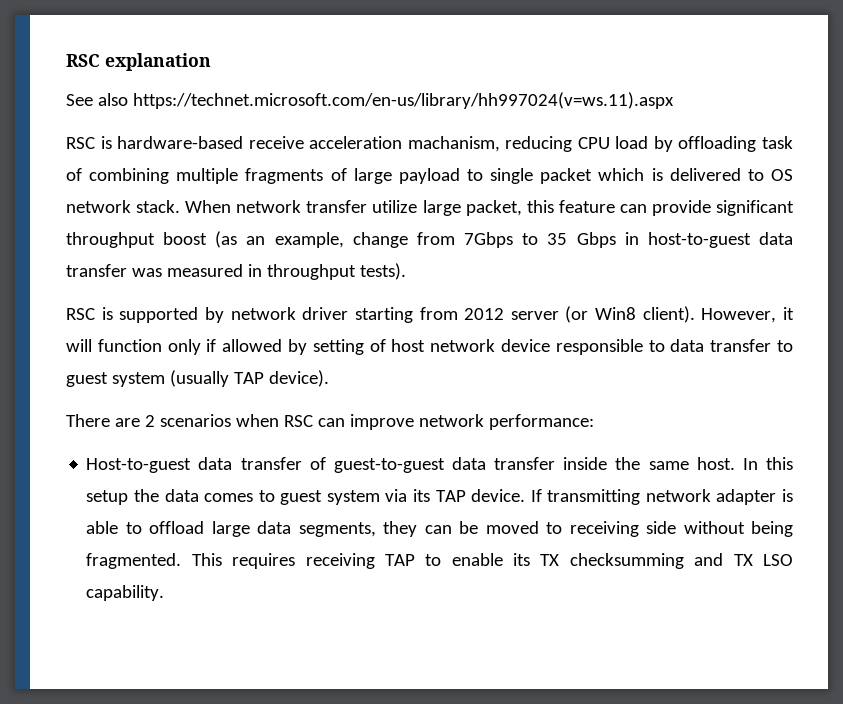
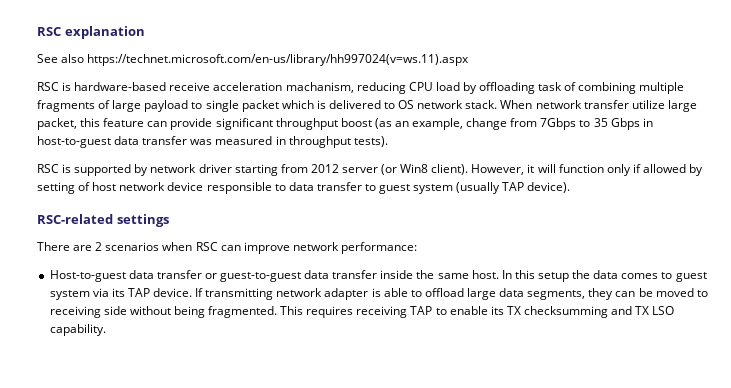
+ RSC-related settings
- Host-to-guest data transfer of guest-to-guest data transfer inside the same host.
+ Host-to-guest data transfer or guest-to-guest data transfer inside the same host.

